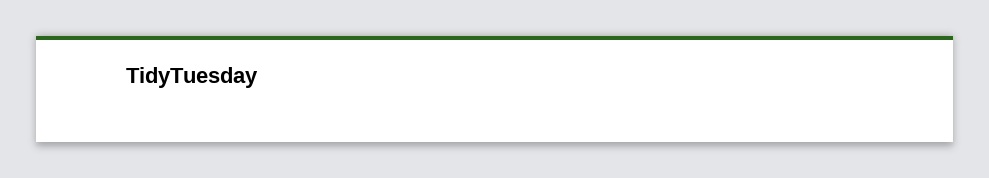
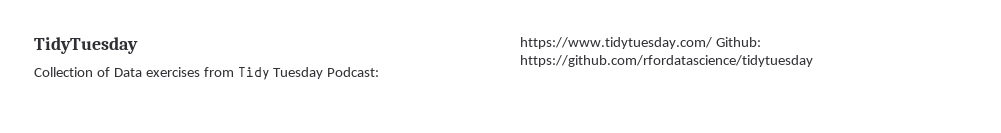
+ Collection of Data exercises from Tidy Tuesday Podcast: https://www.tidytuesday.com/ Github: https://github.com/rfordatascience/tidytuesday

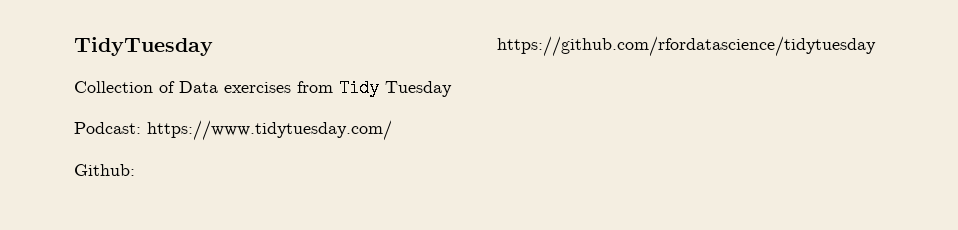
- Collection of Data exercises from Tidy Tuesday Podcast: https://www.tidytuesday.com/ Github: https://github.com/rfordatascience/tidytuesday
+ Collection of Data exercises from Tidy Tuesday
+ Podcast: https://www.tidytuesday.com/
+ Github: https://github.com/rfordatascience/tidytuesday

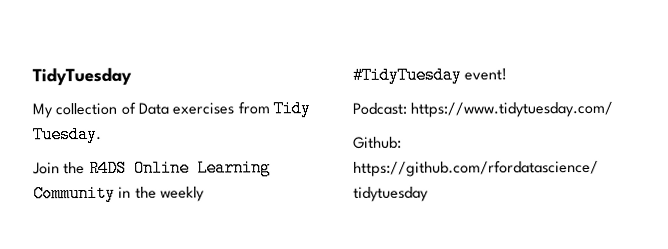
- Collection of Data exercises from Tidy Tuesday
+ My collection of Data exercises from Tidy Tuesday.
+ Join the R4DS Online Learning Community in the weekly #TidyTuesday event!

